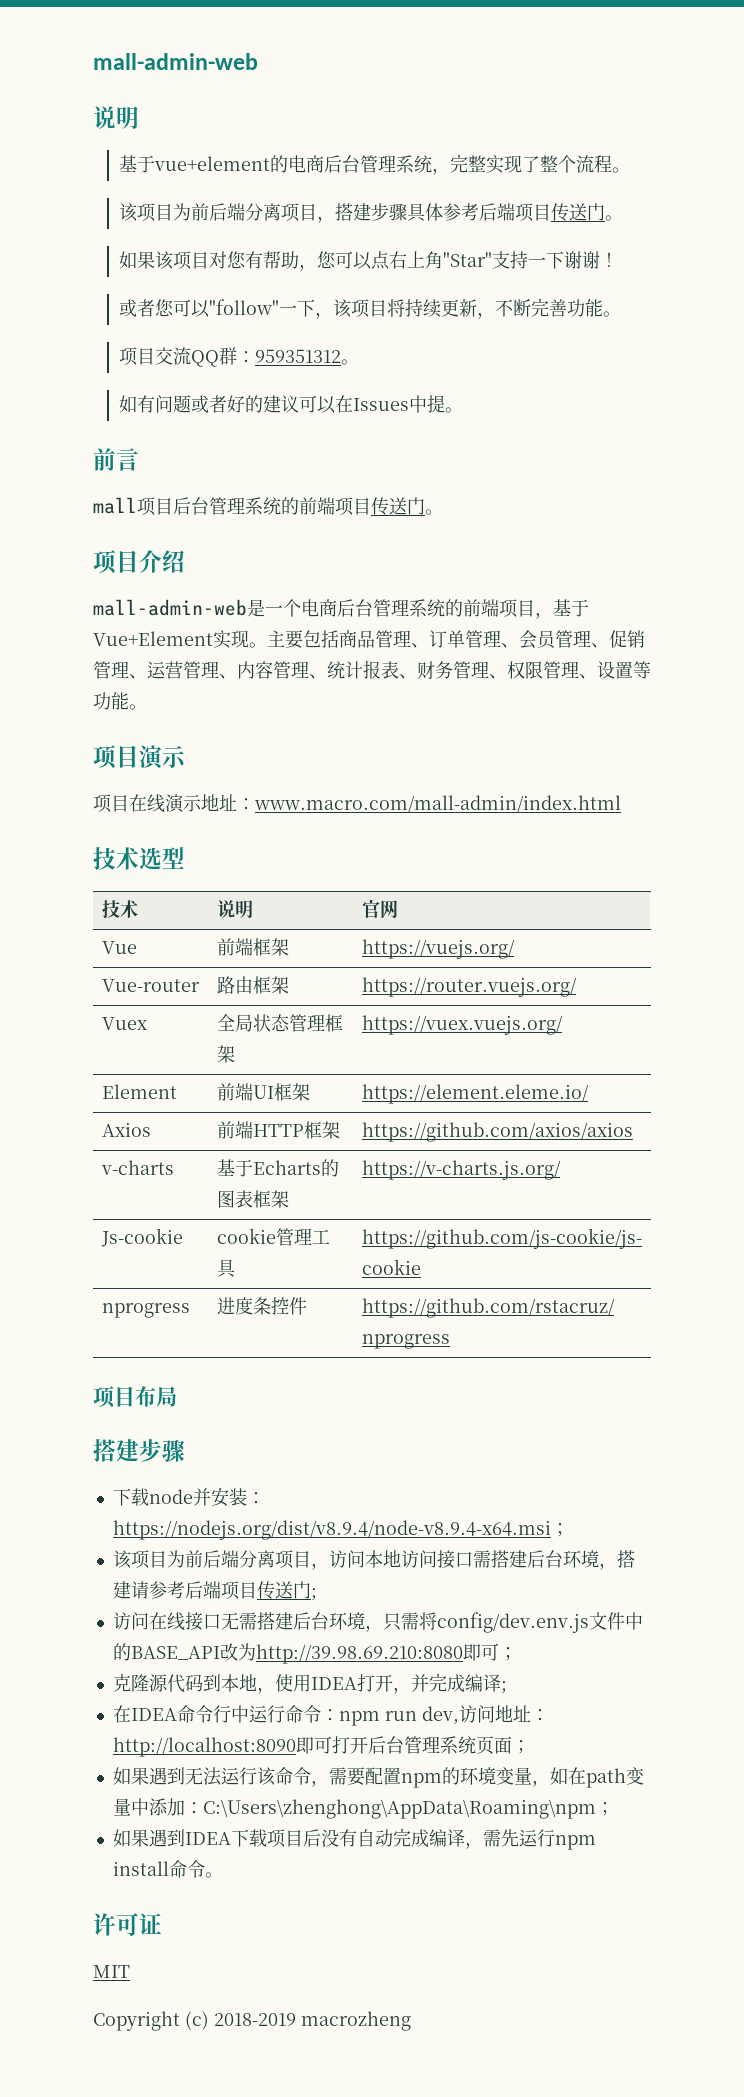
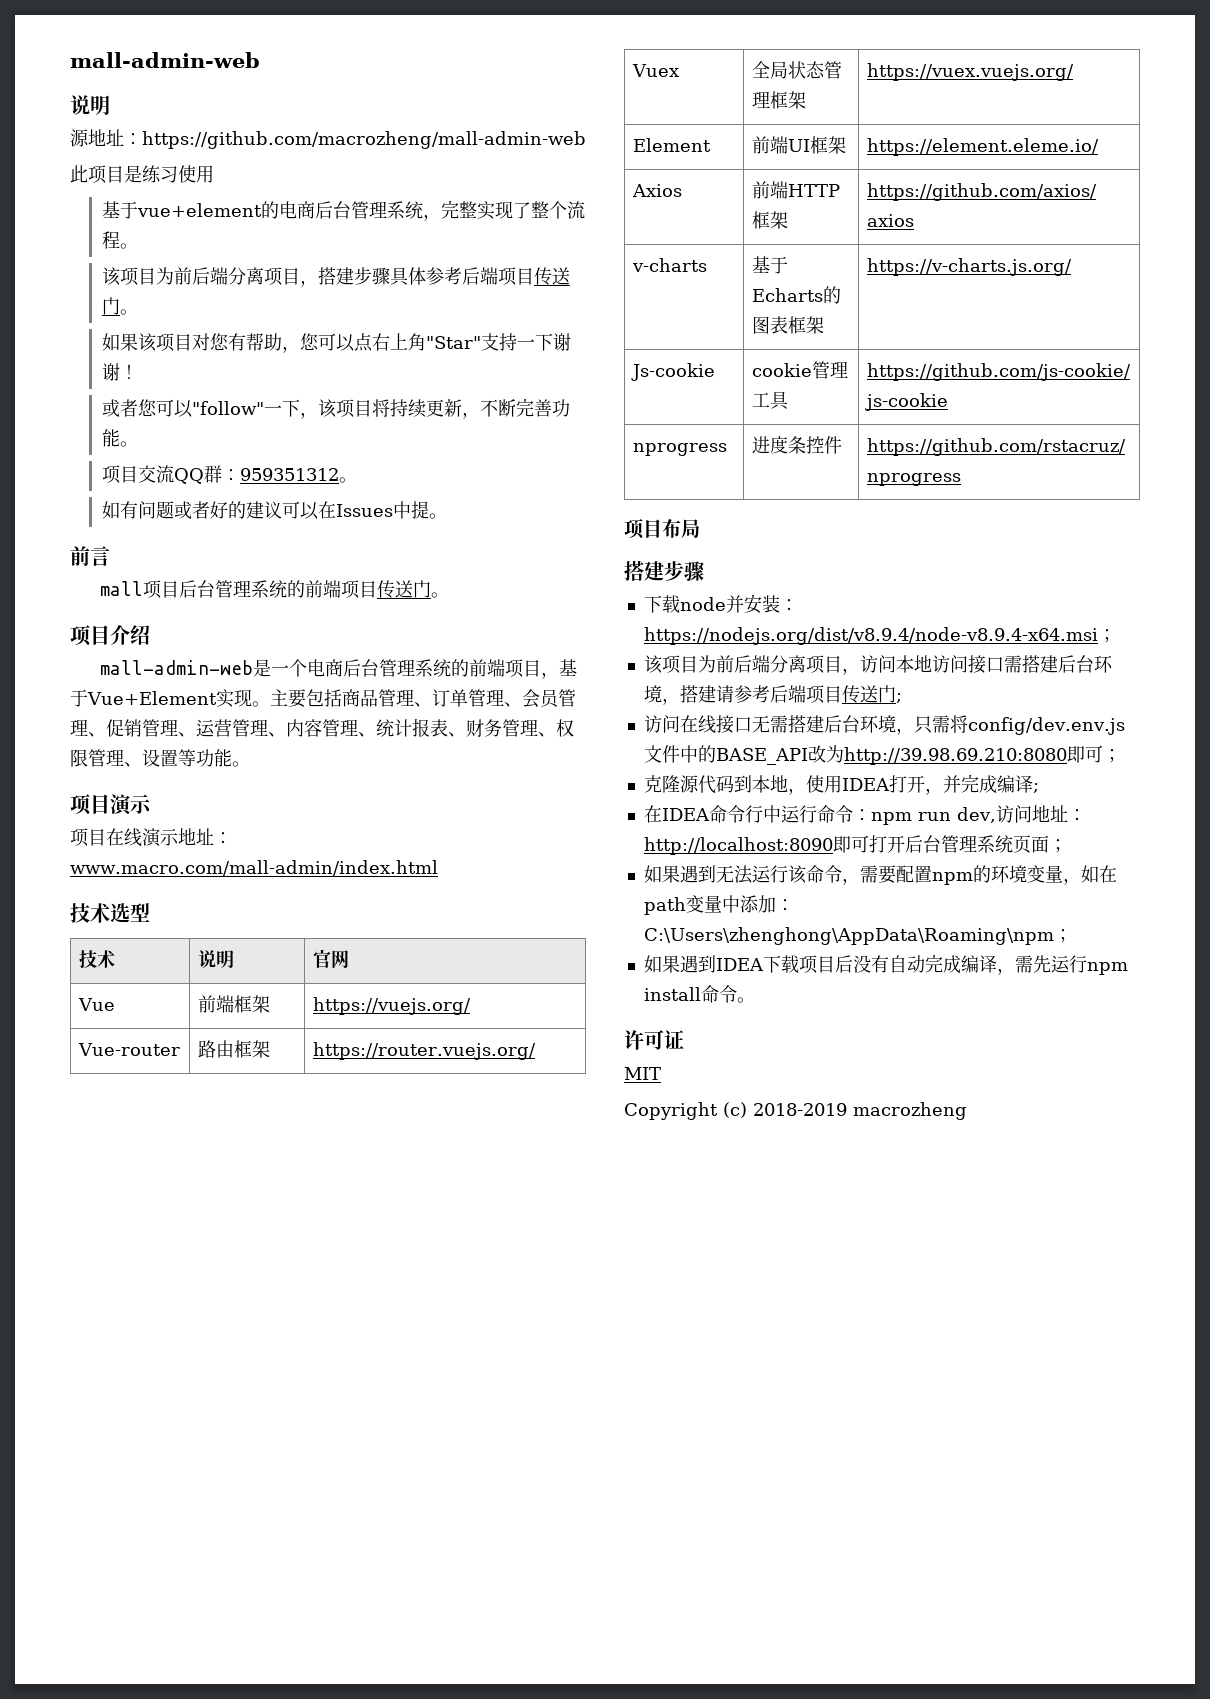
+ 源地址：https://github.com/macrozheng/mall-admin-web
+ 此项目是练习使用

